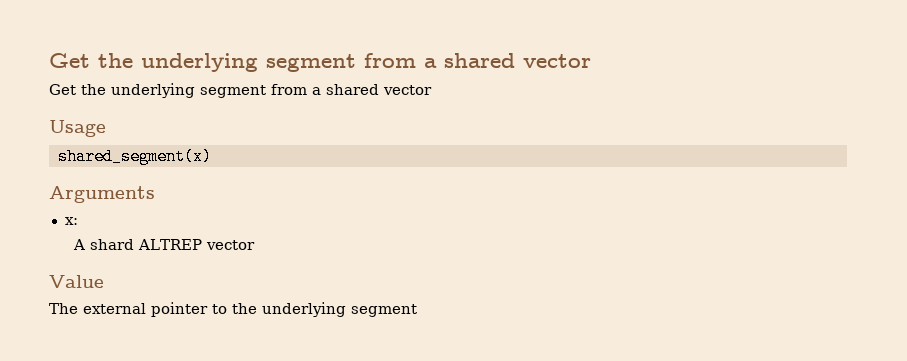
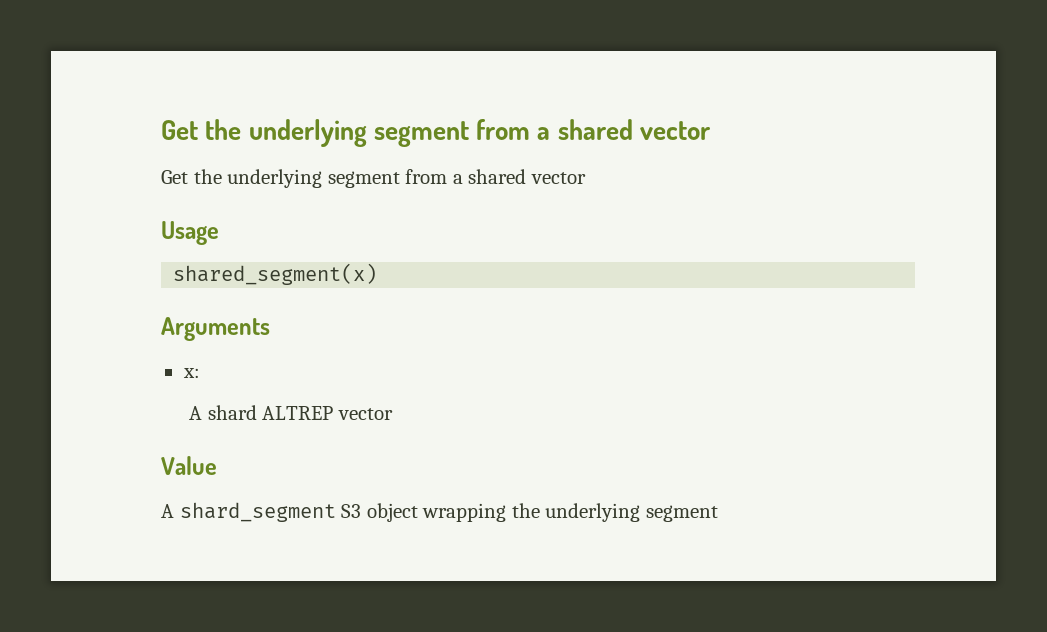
- The external pointer to the underlying segment
+ A shard_segment S3 object wrapping the underlying segment

